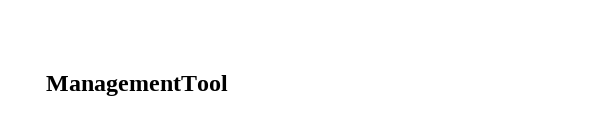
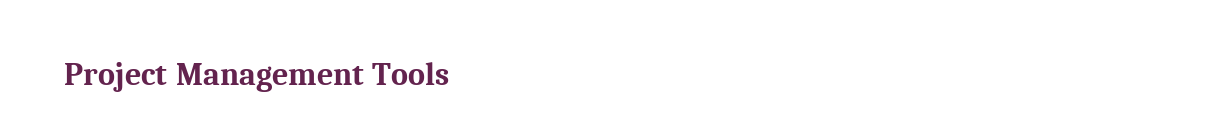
- ManagementTool
+ Project Management Tools

